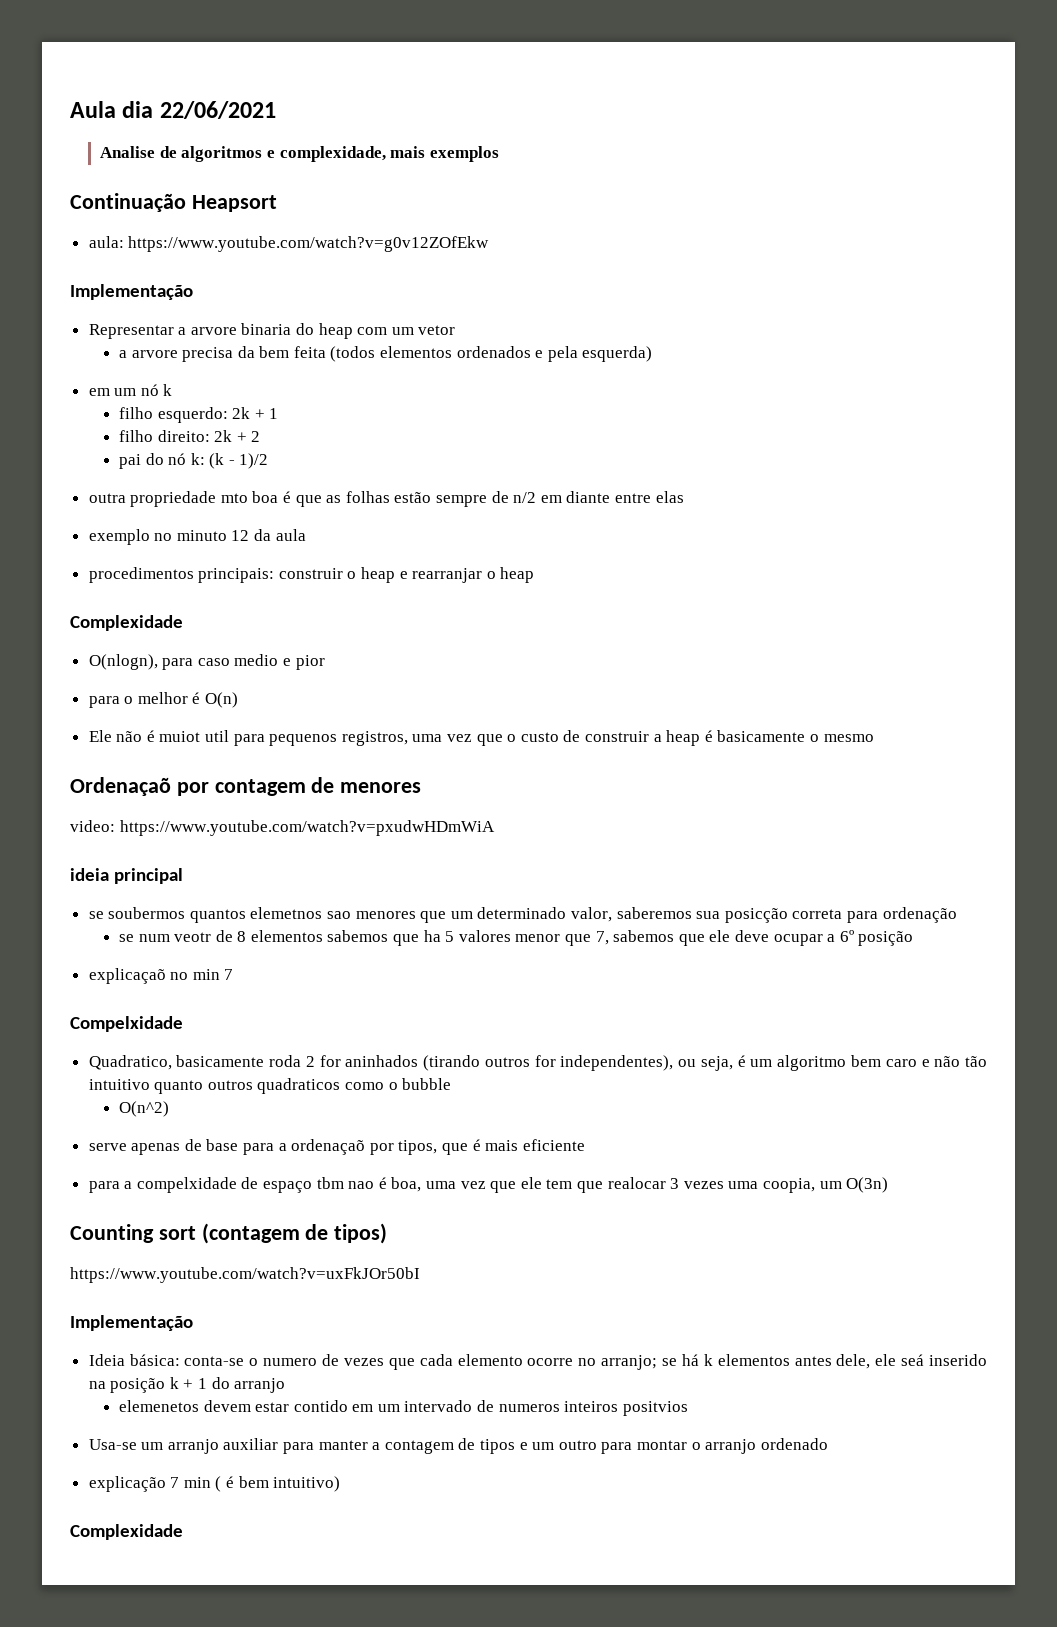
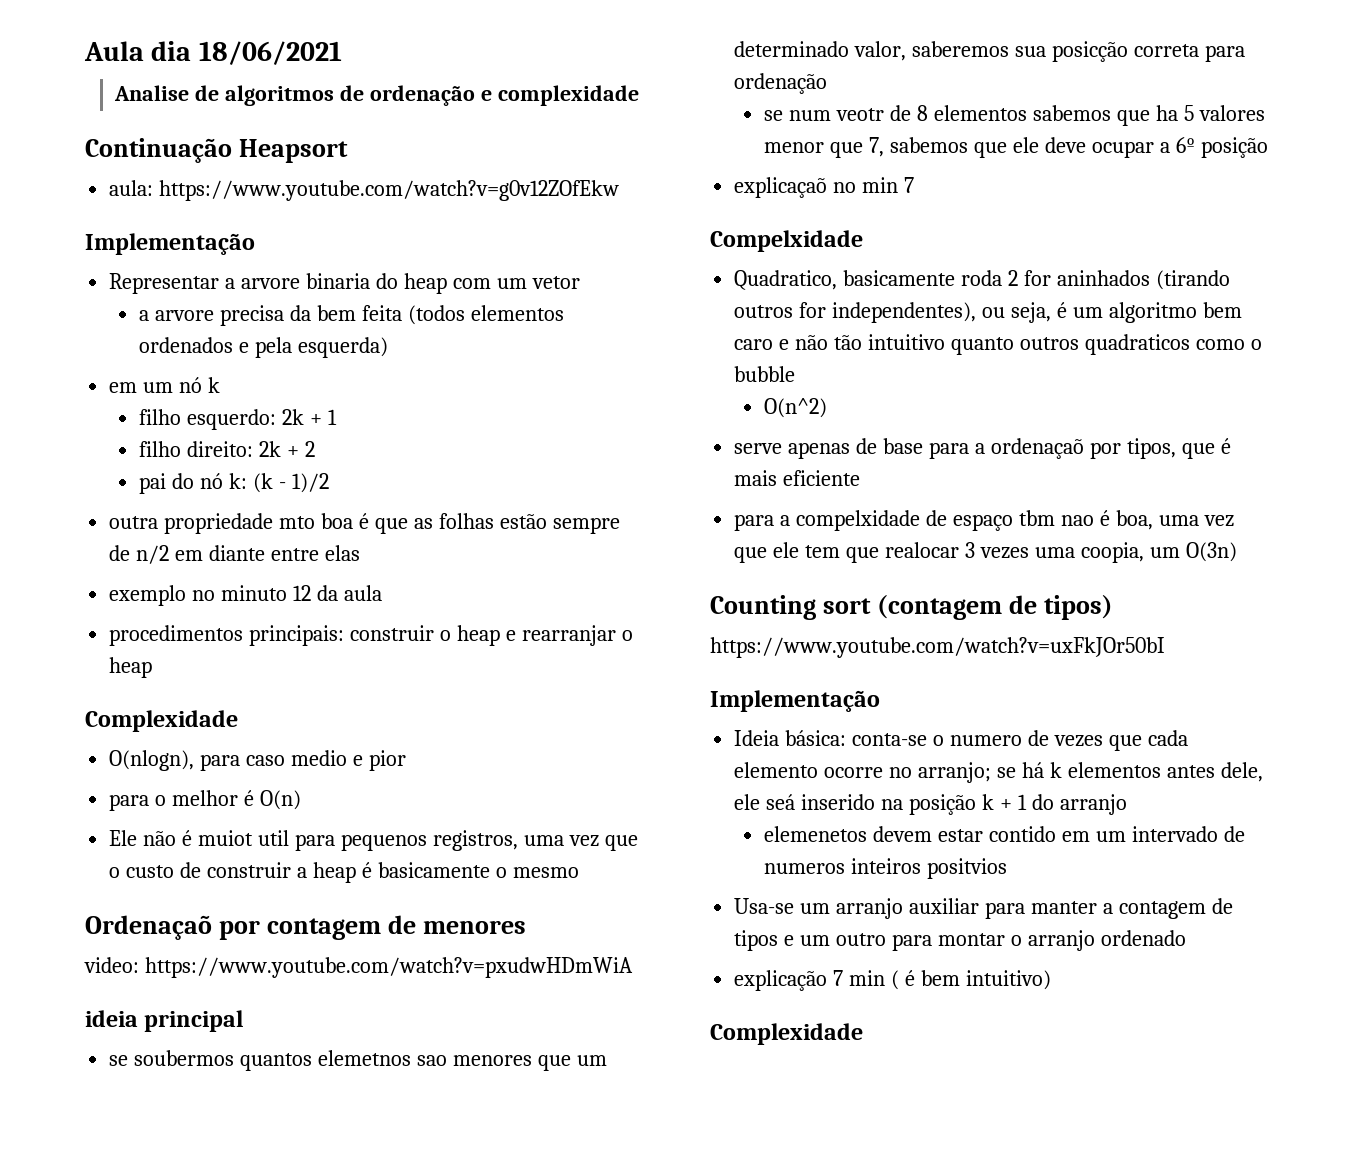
- Aula dia 22/06/2021
+ Aula dia 18/06/2021
- Analise de algoritmos e complexidade, mais exemplos
+ Analise de algoritmos de ordenação e complexidade

